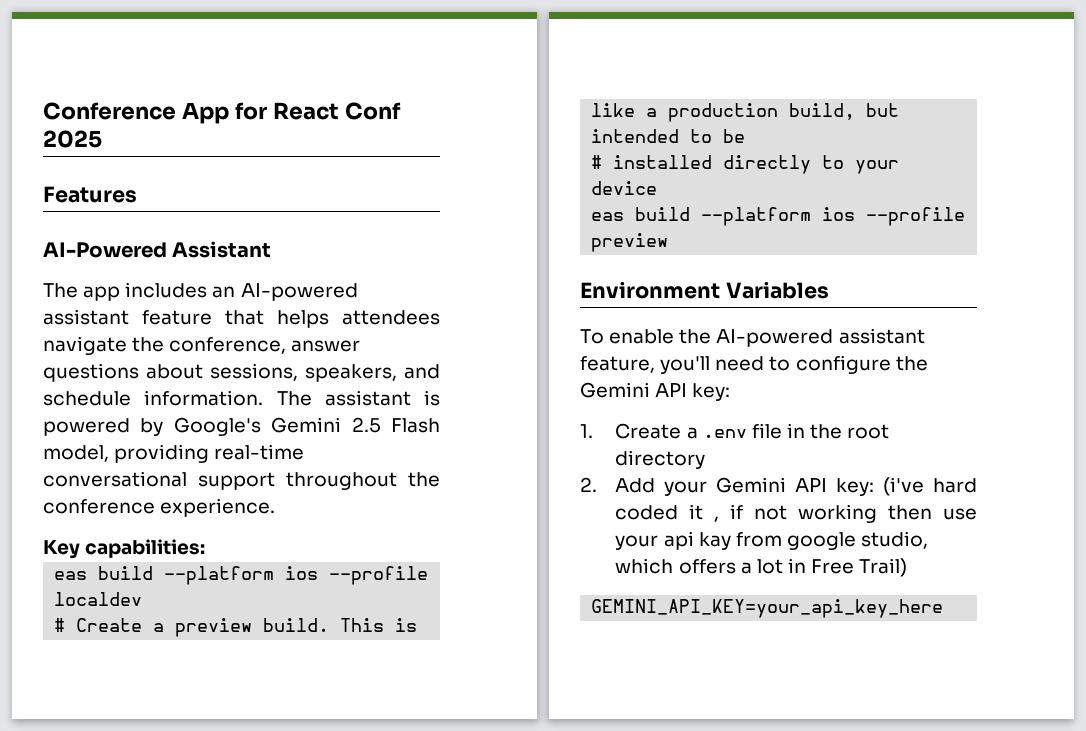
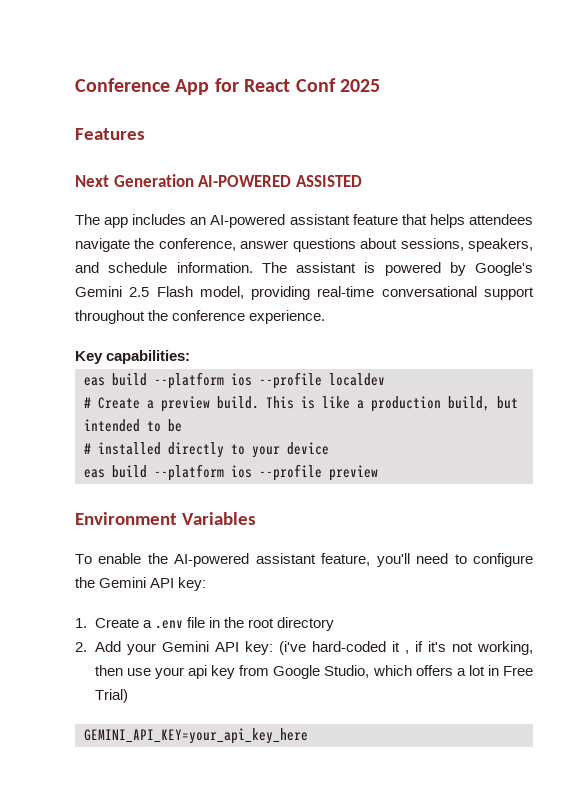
- AI-Powered Assistant
+ Next Generation AI-POWERED ASSISTED
- 2. Add your Gemini API key: (i've hard coded it , if not working then use your api kay from google studio, which offers a lot in Free Trail)
+ 2. Add your Gemini API key: (i've hard-coded it , if it's not working, then use your api key from Google Studio, which offers a lot in Free Trial)

